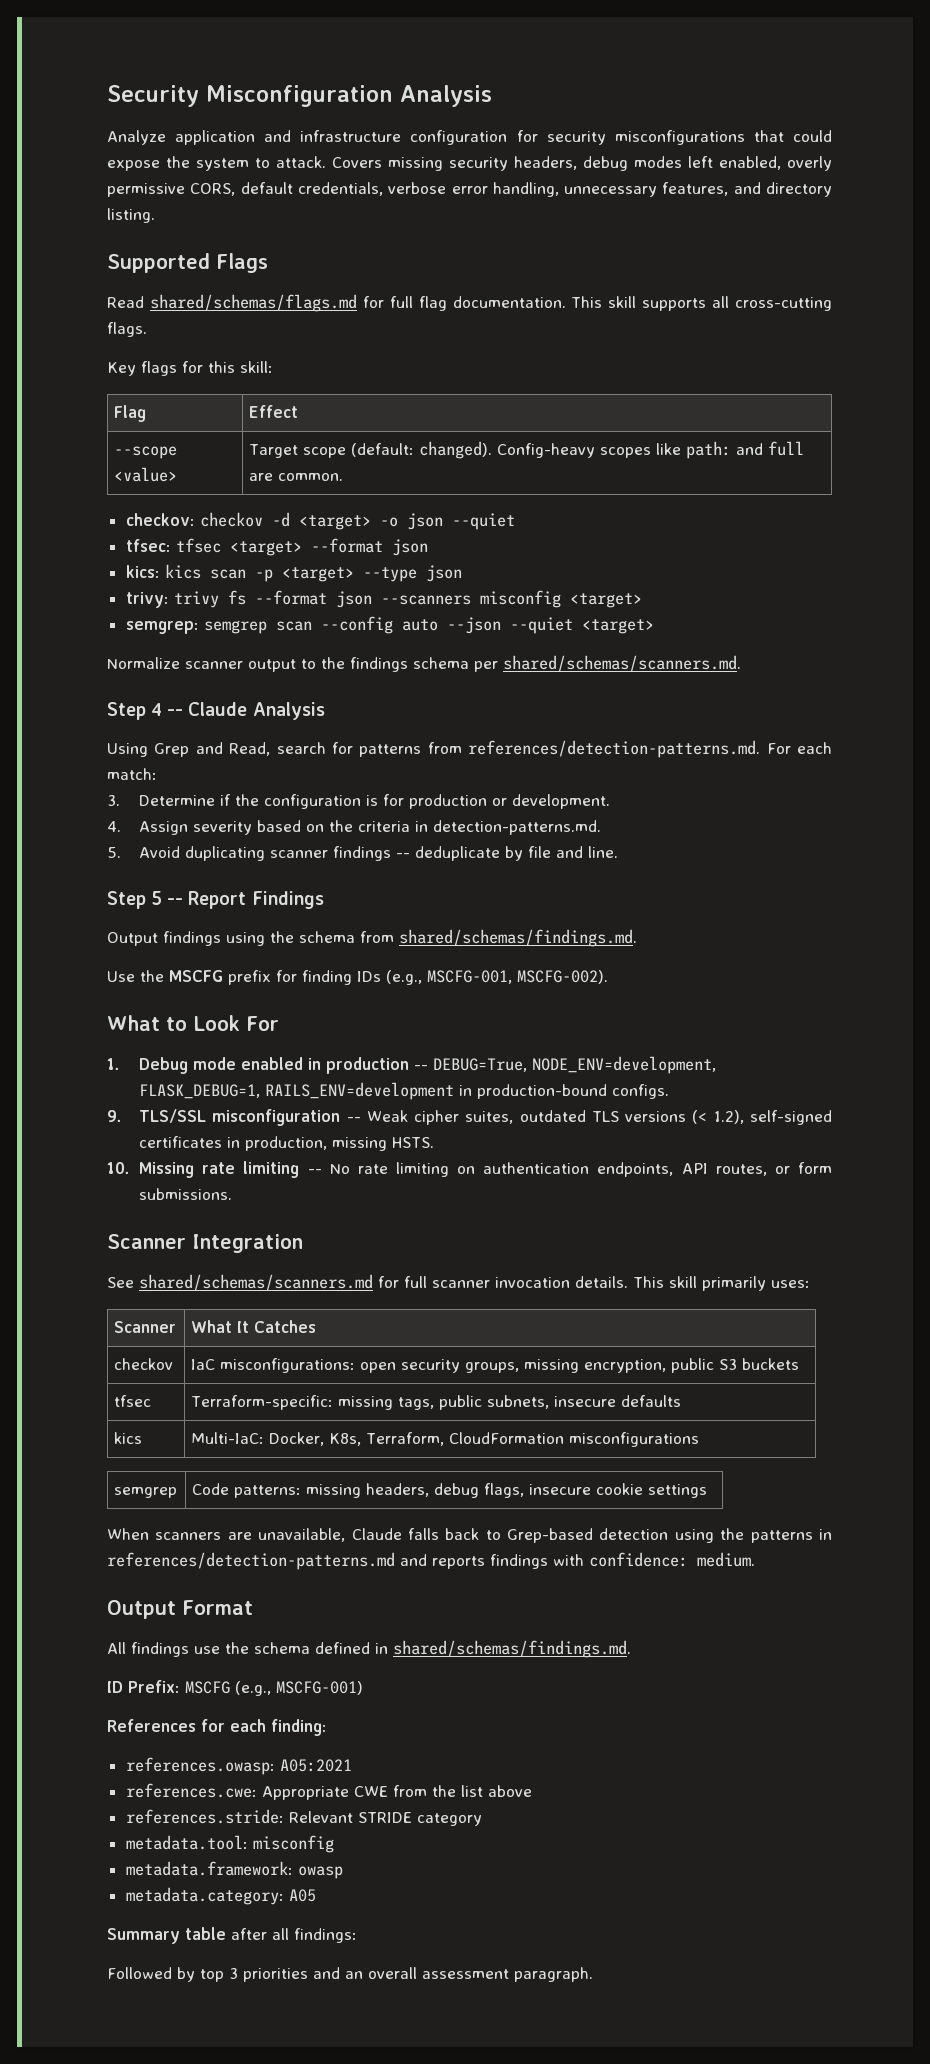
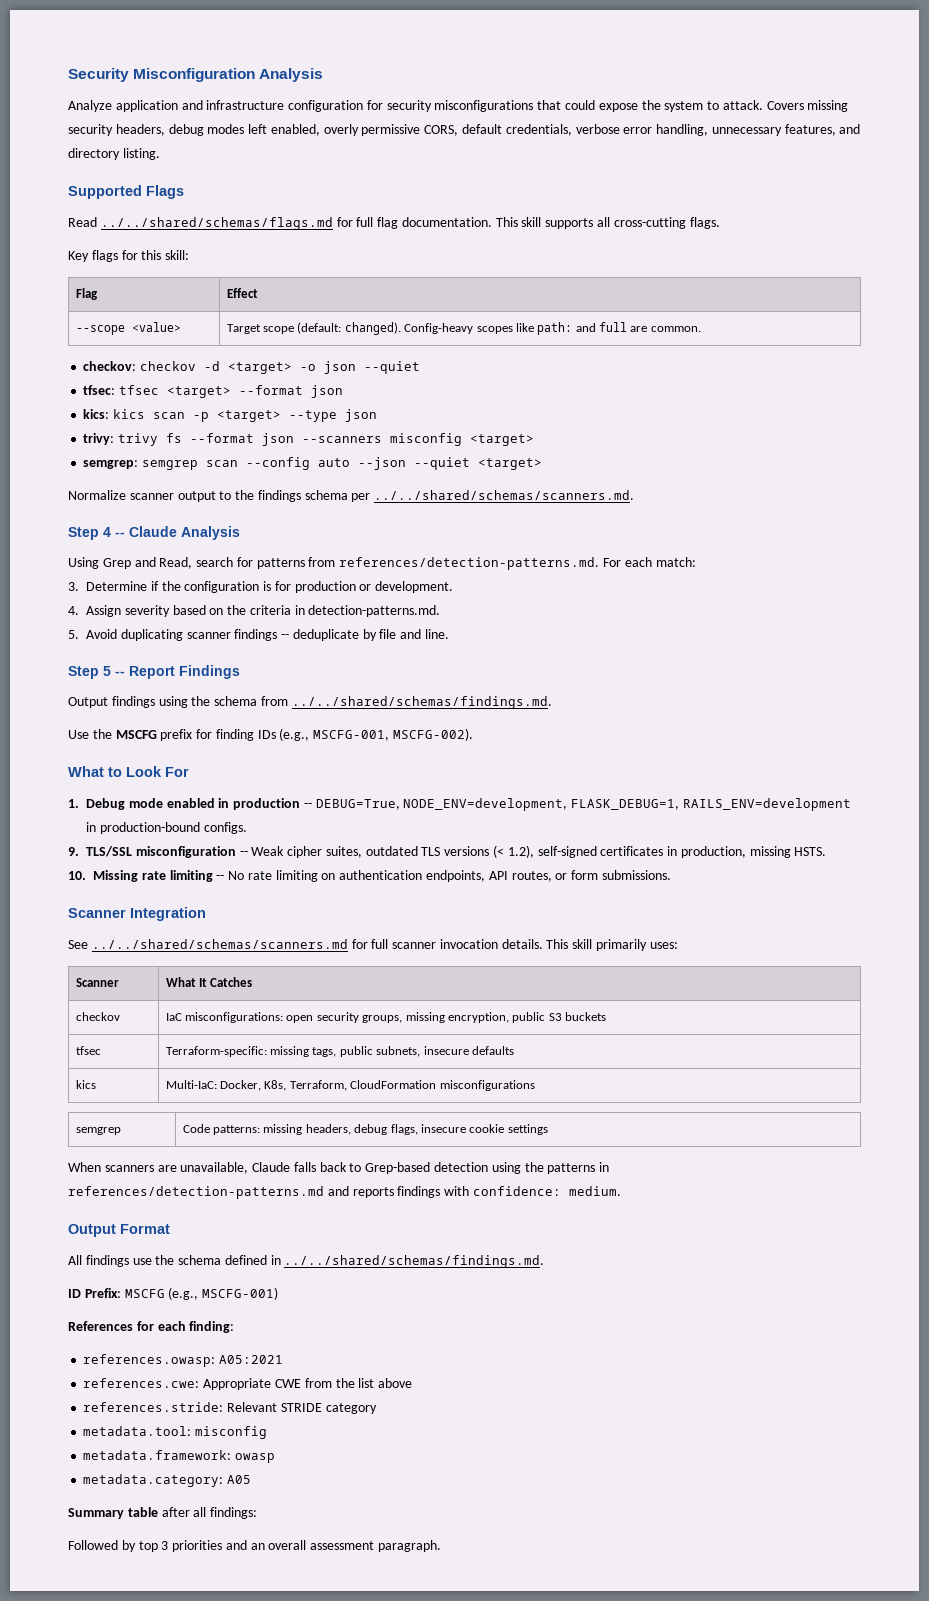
- Read shared/schemas/flags.md for full flag documentation.
+ Read ../../shared/schemas/flags.md for full flag documentation.
- Normalize scanner output to the findings schema per shared/schemas/scanners.md.
+ Normalize scanner output to the findings schema per ../../shared/schemas/scanners.md.
- Output findings using the schema from shared/schemas/findings.md.
+ Output findings using the schema from ../../shared/schemas/findings.md.
- See shared/schemas/scanners.md for full scanner invocation details.
+ See ../../shared/schemas/scanners.md for full scanner invocation details.
- All findings use the schema defined in shared/schemas/findings.md.
+ All findings use the schema defined in ../../shared/schemas/findings.md.

